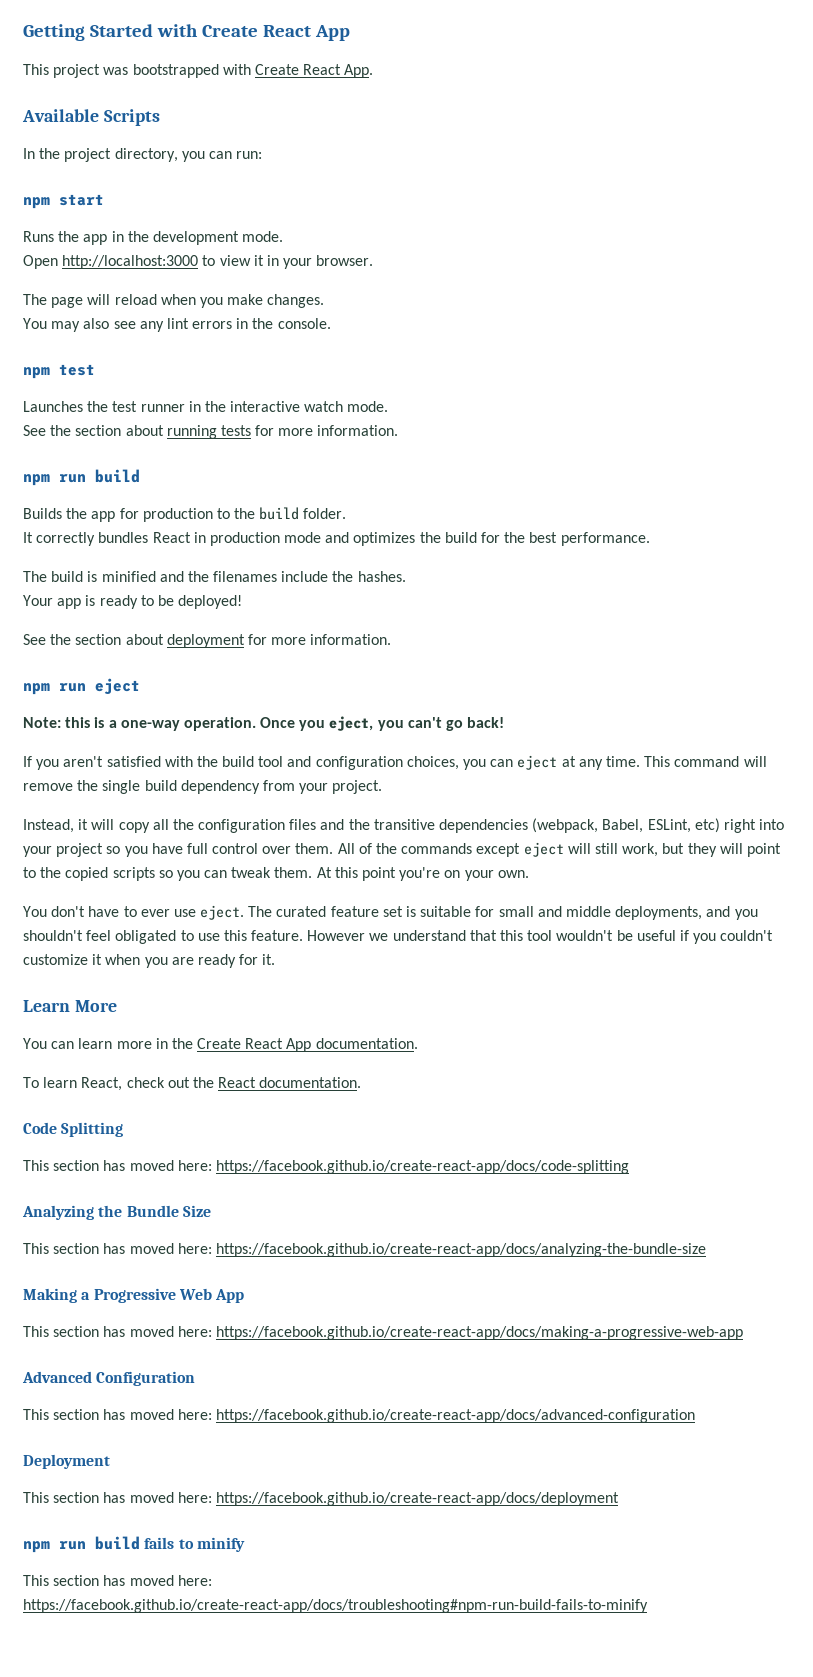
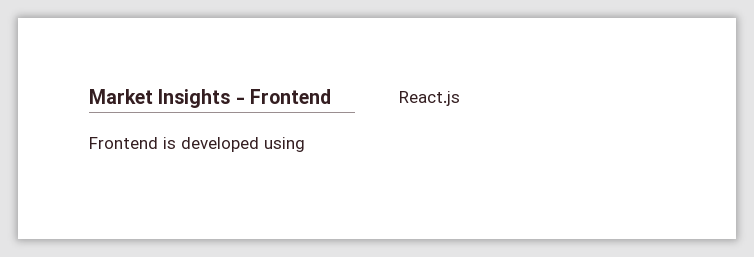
- Getting Started with Create React App
- This project was bootstrapped with Create React App.
- Available Scripts
- In the project directory, you can run:
- npm start
- Runs the app in the development mode.
- Open http://localhost:3000 to view it in your browser.
- The page will reload when you make changes.
- You may also see any lint errors in the console.
- npm test
- Launches the test runner in the interactive watch mode.
- See the section about running tests for more information.
- npm run build
- Builds the app for production to the build folder.
- It correctly bundles React in production mode and optimizes the build for the best performance.
- The build is minified and the filenames include the hashes.
- Your app is ready to be deployed!
- See the section about deployment for more information.
- npm run eject
- Note: this is a one-way operation. Once you eject, you can't go back!
- If you aren't satisfied with the build tool and configuration choices, you can eject at any time. This command will remove the single build dependency from your project.
- Instead, it will copy all the configuration files and the transitive dependencies (webpack, Babel, ESLint, etc) right into your project so you have full control over them. All of the commands except eject will still work, but they will point to the copied scripts so you can tweak them. At this point you're on your own.
- You don't have to ever use eject. The curated feature set is suitable for small and middle deployments, and you shouldn't feel obligated to use this feature. However we understand that this tool wouldn't be useful if you couldn't customize it when you are ready for it.
- Learn More
- You can learn more in the Create React App documentation.
- To learn React, check out the React documentation.
- Code Splitting
- This section has moved here: https://facebook.github.io/create-react-app/docs/code-splitting
- Analyzing the Bundle Size
- This section has moved here: https://facebook.github.io/create-react-app/docs/analyzing-the-bundle-size
- Making a Progressive Web App
- This section has moved here: https://facebook.github.io/create-react-app/docs/making-a-progressive-web-app
- Advanced Configuration
- This section has moved here: https://facebook.github.io/create-react-app/docs/advanced-configuration
- Deployment
- This section has moved here: https://facebook.github.io/create-react-app/docs/deployment
- npm run build fails to minify
- This section has moved here: https://facebook.github.io/create-react-app/docs/troubleshooting#npm-run-build-fails-to-minify
+ Market Insights - Frontend
+ Frontend is developed using React.js

